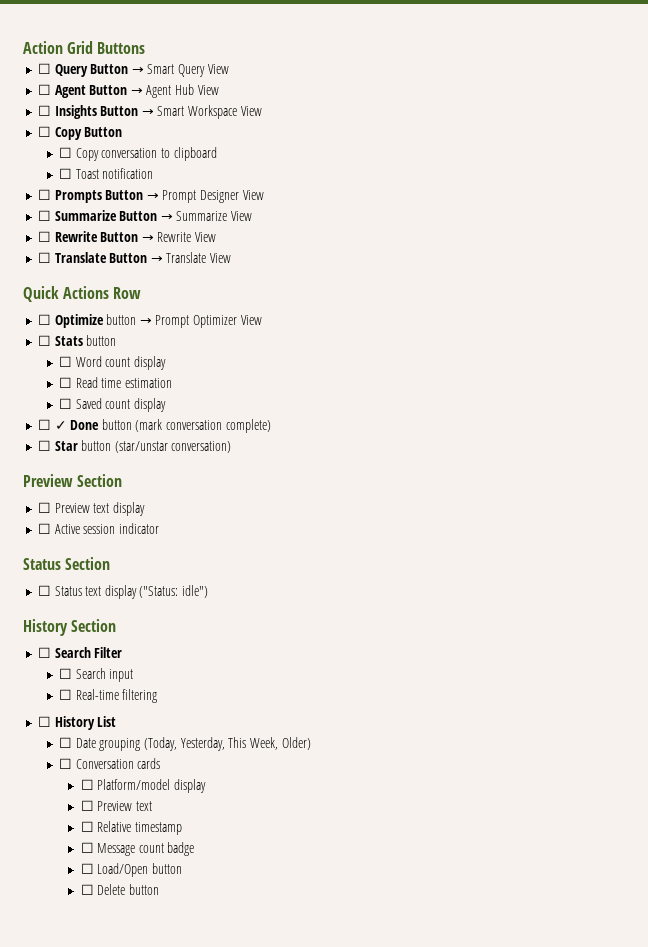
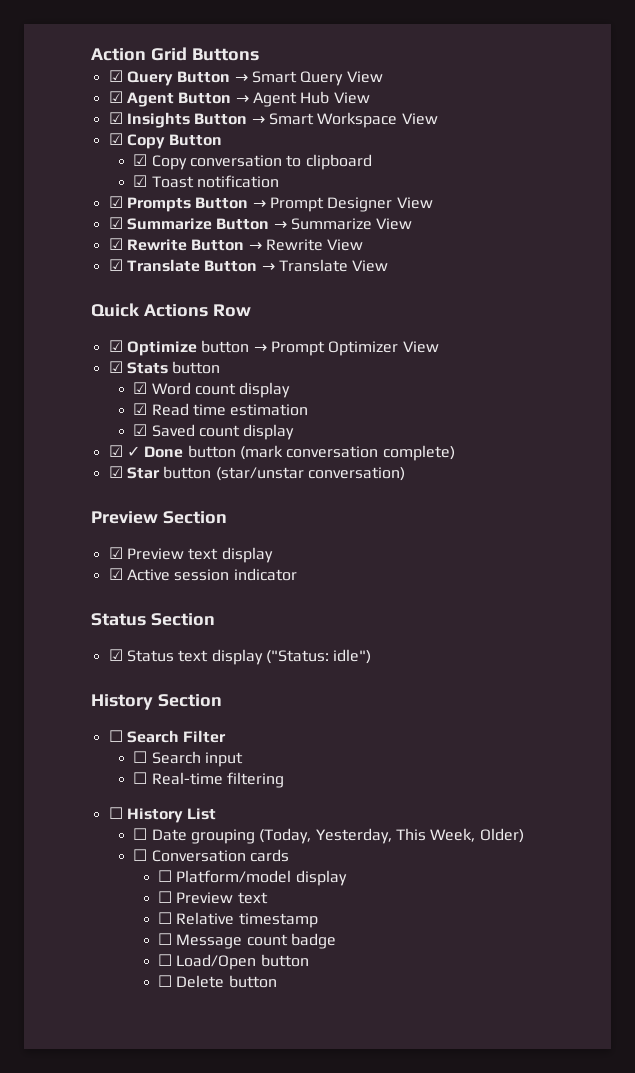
- ☐ Query Button → Smart Query View
+ ☑ Query Button → Smart Query View
- ☐ Agent Button → Agent Hub View
+ ☑ Agent Button → Agent Hub View
- ☐ Insights Button → Smart Workspace View
+ ☑ Insights Button → Smart Workspace View
- ☐ Copy Button
+ ☑ Copy Button
- ☐ Copy conversation to clipboard
+ ☑ Copy conversation to clipboard
- ☐ Toast notification
+ ☑ Toast notification
- ☐ Prompts Button → Prompt Designer View
+ ☑ Prompts Button → Prompt Designer View
- ☐ Summarize Button → Summarize View
+ ☑ Summarize Button → Summarize View
- ☐ Rewrite Button → Rewrite View
+ ☑ Rewrite Button → Rewrite View
- ☐ Translate Button → Translate View
+ ☑ Translate Button → Translate View
- ☐ Optimize button → Prompt Optimizer View
+ ☑ Optimize button → Prompt Optimizer View
- ☐ Stats button
+ ☑ Stats button
- ☐ Word count display
+ ☑ Word count display
- ☐ Read time estimation
+ ☑ Read time estimation
- ☐ Saved count display
+ ☑ Saved count display
- ☐ ✓ Done button (mark conversation complete)
+ ☑ ✓ Done button (mark conversation complete)
- ☐ Star button (star/unstar conversation)
+ ☑ Star button (star/unstar conversation)
- ☐ Preview text display
+ ☑ Preview text display
- ☐ Active session indicator
+ ☑ Active session indicator
- ☐ Status text display ("Status: idle")
+ ☑ Status text display ("Status: idle")

